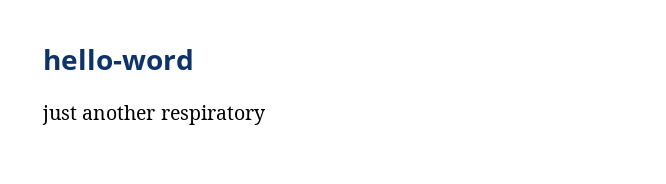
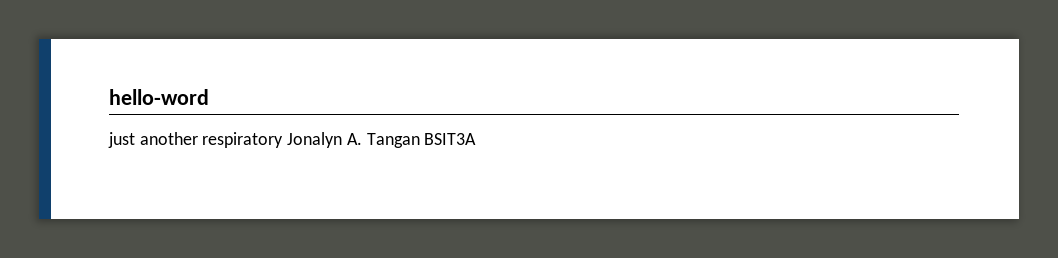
- just another respiratory
+ just another respiratory Jonalyn A. Tangan BSIT3A

